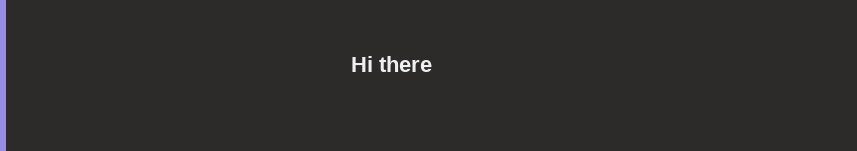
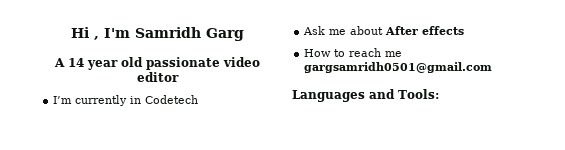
- Hi there
+ Hi , I'm Samridh Garg
+ A 14 year old passionate video editor
+ I’m currently in Codetech
+ Ask me about After effects
+ How to reach me gargsamridh0501@gmail.com
+ Languages and Tools:

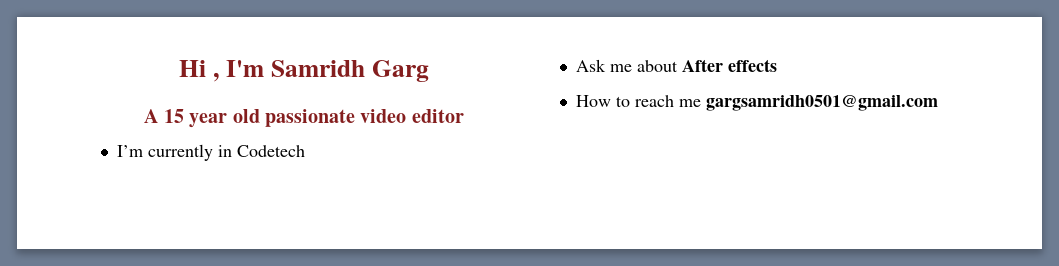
- A 14 year old passionate video editor
+ A 15 year old passionate video editor
- Languages and Tools:

